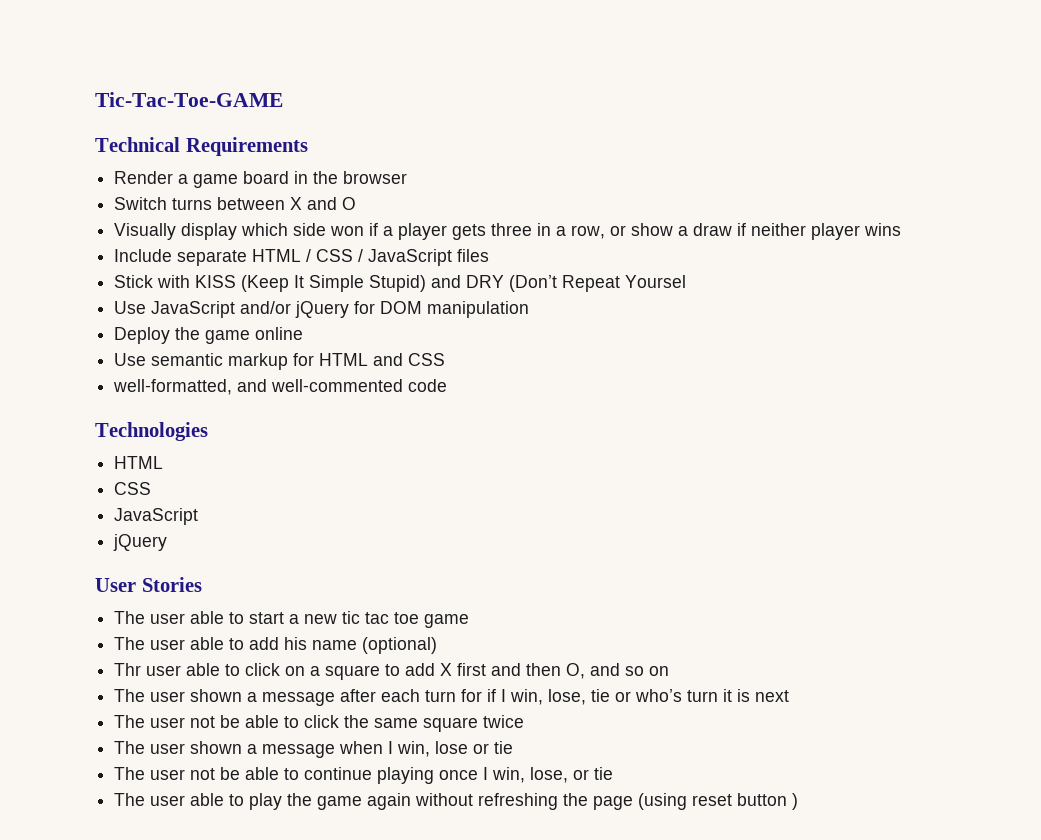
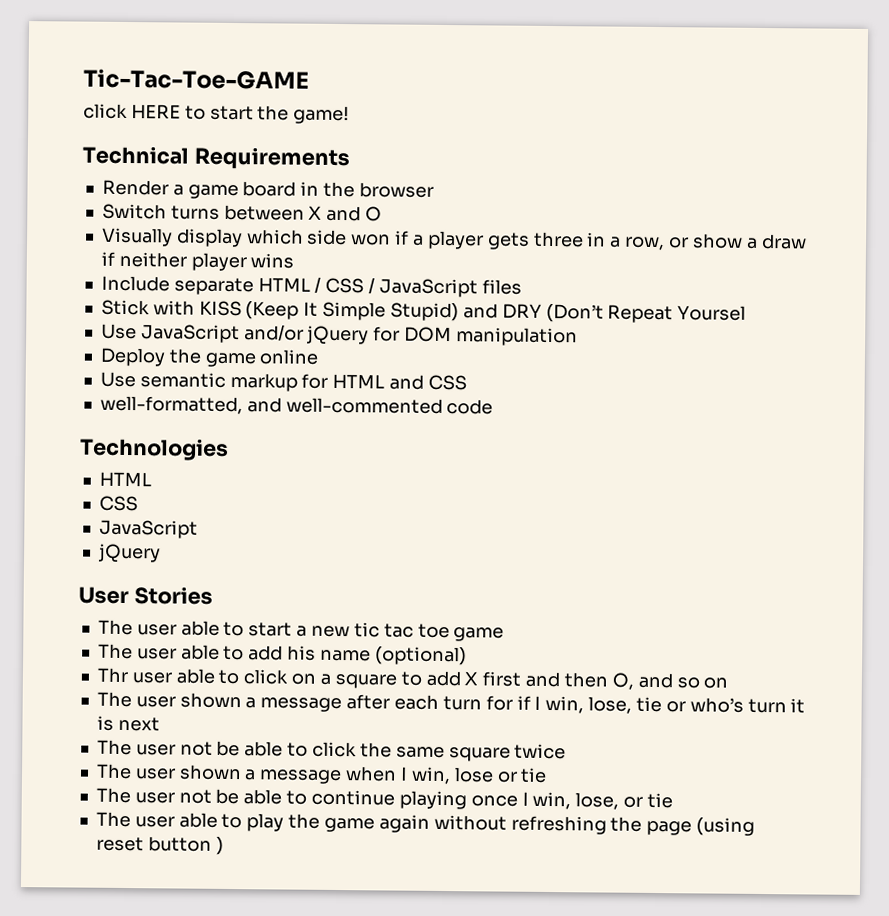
+ click HERE to start the game!

